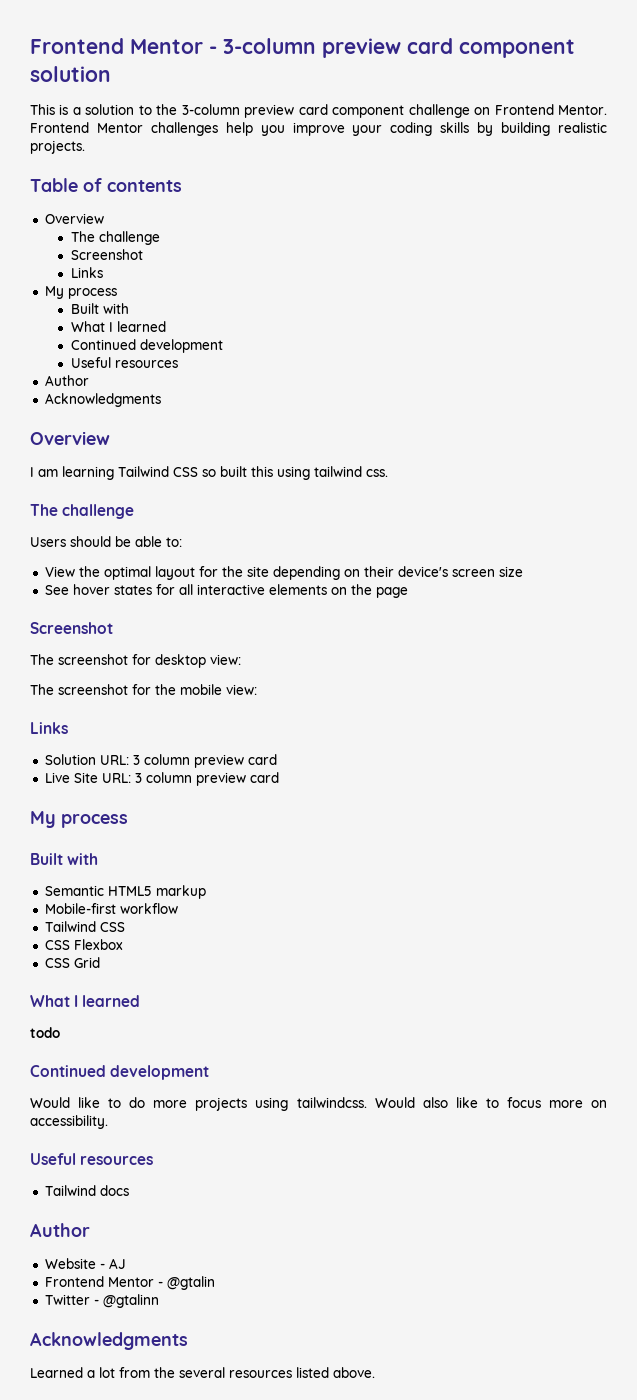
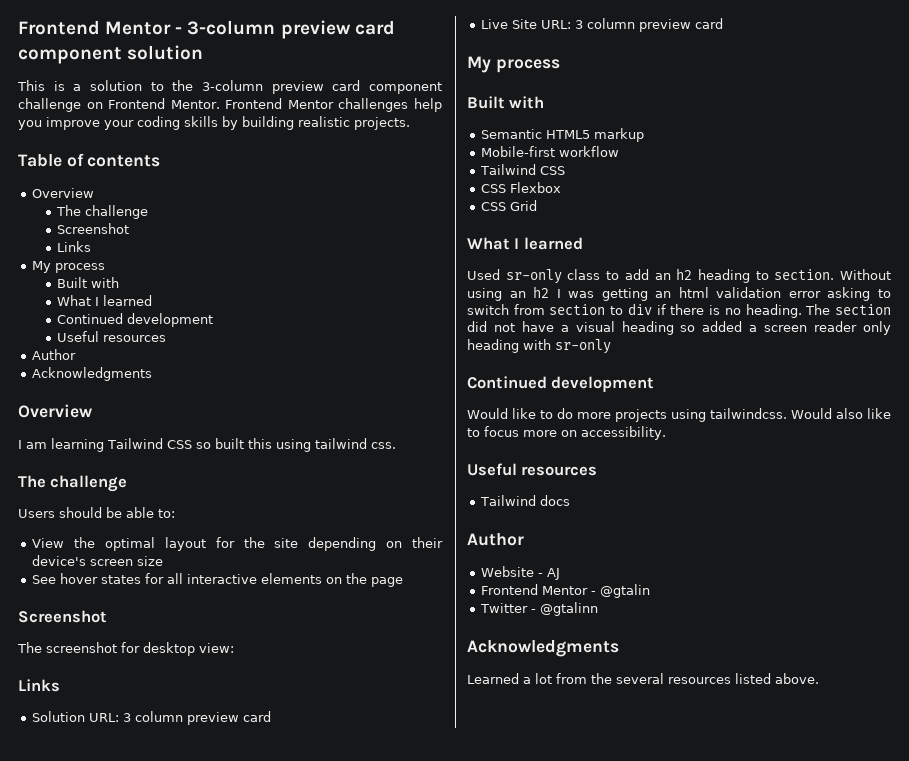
- The screenshot for the mobile view:
- todo
+ Used sr-only class to add an h2 heading to section. Without using an h2 I was getting an html validation error asking to switch from section to div if there is no heading. The section did not have a visual heading so added a screen reader only heading with sr-only

